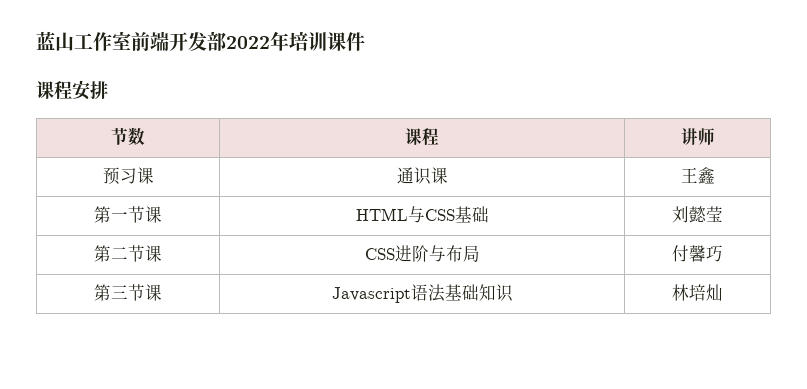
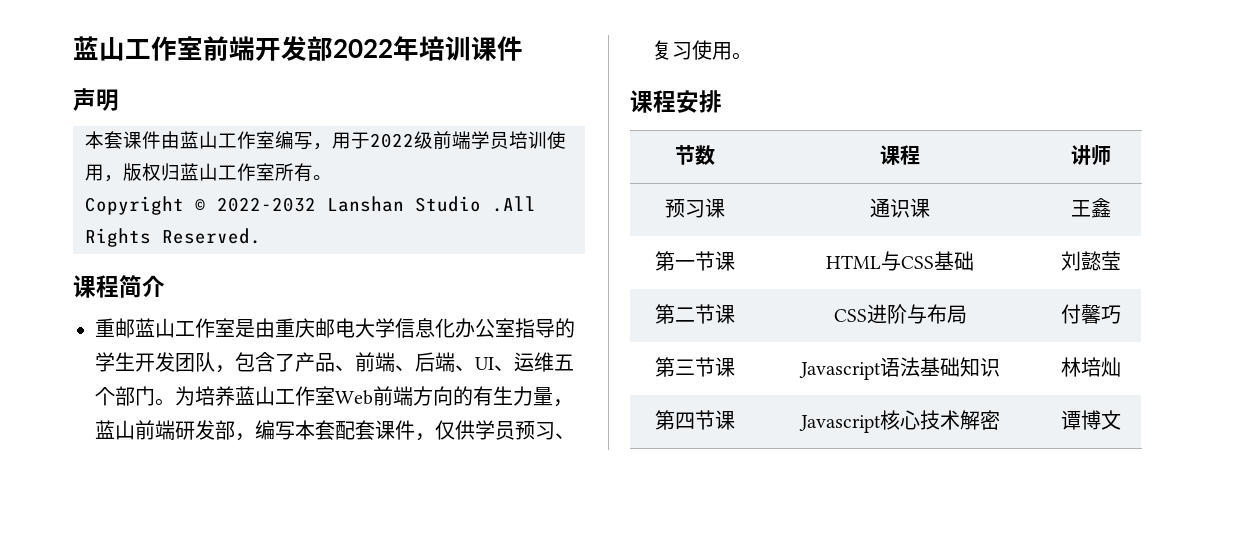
+ 声明
+ 本套课件由蓝山工作室编写，用于2022级前端学员培训使用，版权归蓝山工作室所有。
+ Copyright © 2022-2032 Lanshan Studio .All Rights Reserved.
+ 课程简介
+ 重邮蓝山工作室是由重庆邮电大学信息化办公室指导的学生开发团队，包含了产品、前端、后端、UI、运维五个部门。为培养蓝山工作室Web前端方向的有生力量，蓝山前端研发部，编写本套配套课件，仅供学员预习、复习使用。
+ 第四节课 | Javascript核心技术解密 | 谭博文

